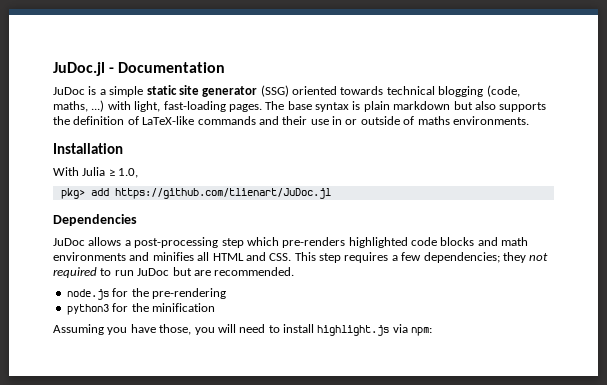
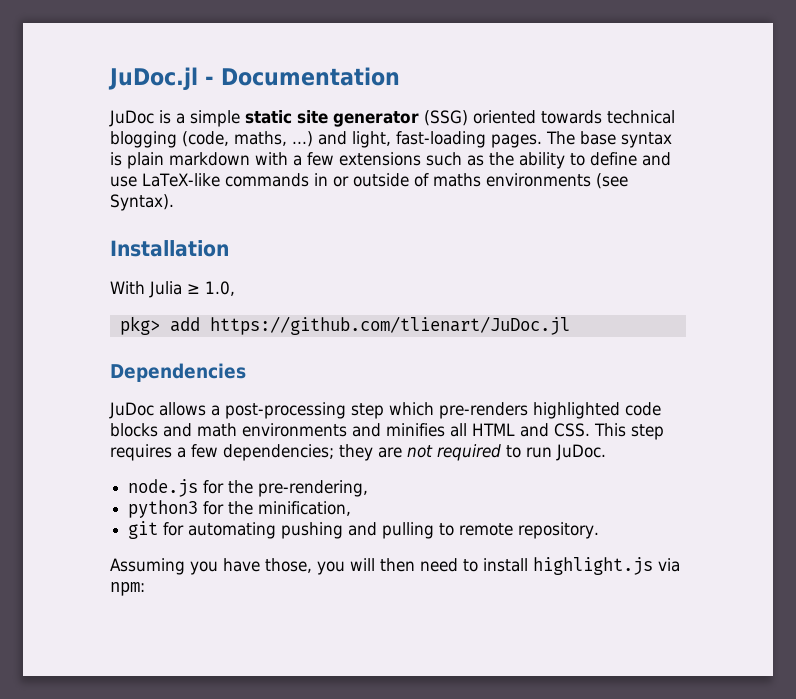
- JuDoc is a simple static site generator (SSG) oriented towards technical blogging (code, maths, ...) with light, fast-loading pages.
+ JuDoc is a simple static site generator (SSG) oriented towards technical blogging (code, maths, ...) and light, fast-loading pages.
- The base syntax is plain markdown but also supports the definition of LaTeX-like commands and their use in or outside of maths environments.
+ The base syntax is plain markdown with a few extensions such as the ability to define and use LaTeX-like commands in or outside of maths environments (see Syntax).
- JuDoc allows a post-processing step which pre-renders highlighted code blocks and math environments and minifies all HTML and CSS. This step requires a few dependencies; they not required to run JuDoc but are recommended.
+ JuDoc allows a post-processing step which pre-renders highlighted code blocks and math environments and minifies all HTML and CSS. This step requires a few dependencies; they are not required to run JuDoc.
- node.js for the pre-rendering
+ node.js for the pre-rendering,
- python3 for the minification
+ python3 for the minification,
+ git for automating pushing and pulling to remote repository.
- Assuming you have those, you will need to install highlight.js via npm:
+ Assuming you have those, you will then need to install highlight.js via npm:

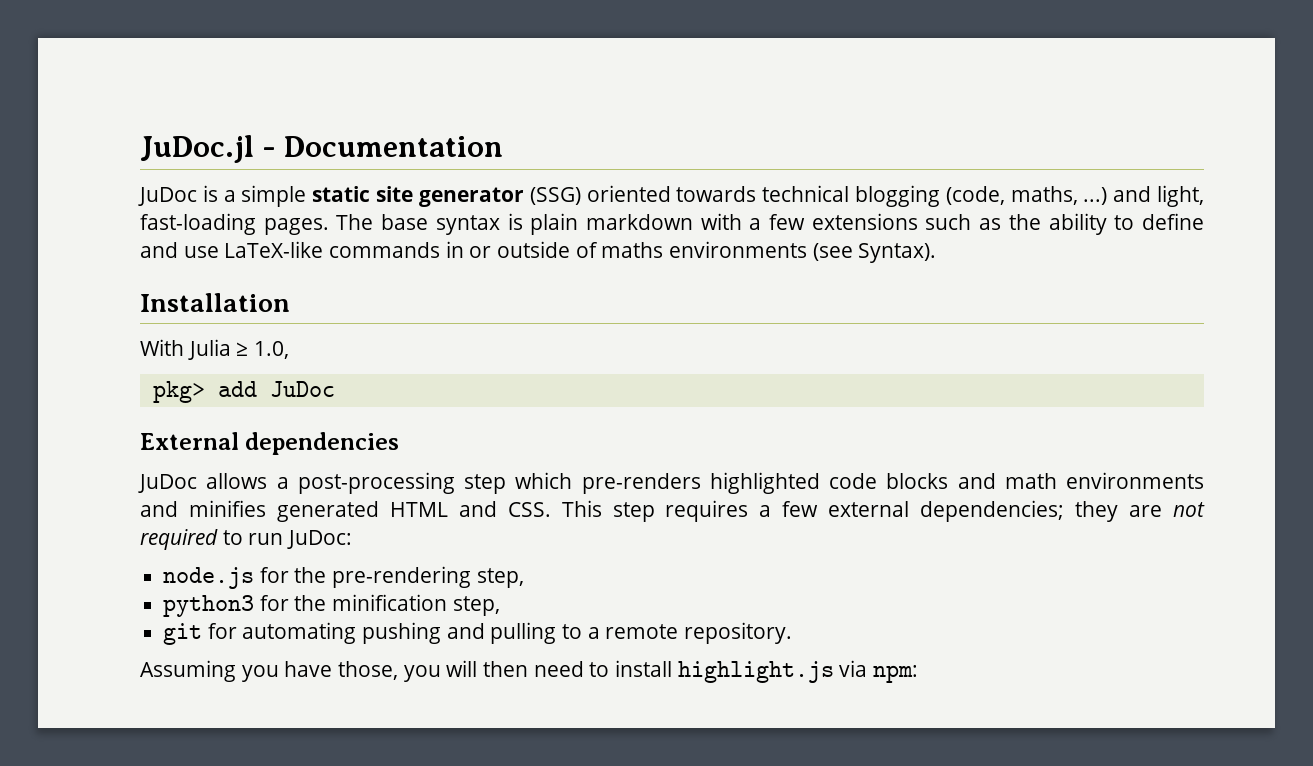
- pkg> add https://github.com/tlienart/JuDoc.jl
- Dependencies
+ pkg> add JuDoc
+ External dependencies
- JuDoc allows a post-processing step which pre-renders highlighted code blocks and math environments and minifies all HTML and CSS. This step requires a few dependencies; they are not required to run JuDoc.
+ JuDoc allows a post-processing step which pre-renders highlighted code blocks and math environments and minifies generated HTML and CSS. This step requires a few external dependencies; they are not required to run JuDoc:
- node.js for the pre-rendering,
+ node.js for the pre-rendering step,
- python3 for the minification,
+ python3 for the minification step,
- git for automating pushing and pulling to remote repository.
+ git for automating pushing and pulling to a remote repository.

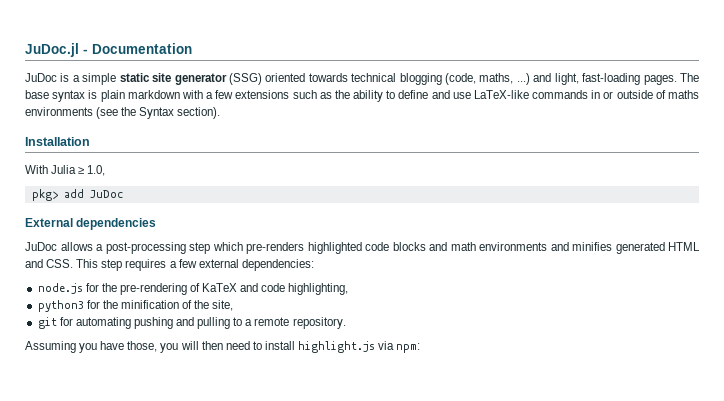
- The base syntax is plain markdown with a few extensions such as the ability to define and use LaTeX-like commands in or outside of maths environments (see Syntax).
+ The base syntax is plain markdown with a few extensions such as the ability to define and use LaTeX-like commands in or outside of maths environments (see the Syntax section).
- JuDoc allows a post-processing step which pre-renders highlighted code blocks and math environments and minifies generated HTML and CSS. This step requires a few external dependencies; they are not required to run JuDoc:
+ JuDoc allows a post-processing step which pre-renders highlighted code blocks and math environments and minifies generated HTML and CSS. This step requires a few external dependencies:
- node.js for the pre-rendering step,
+ node.js for the pre-rendering of KaTeX and code highlighting,
- python3 for the minification step,
+ python3 for the minification of the site,

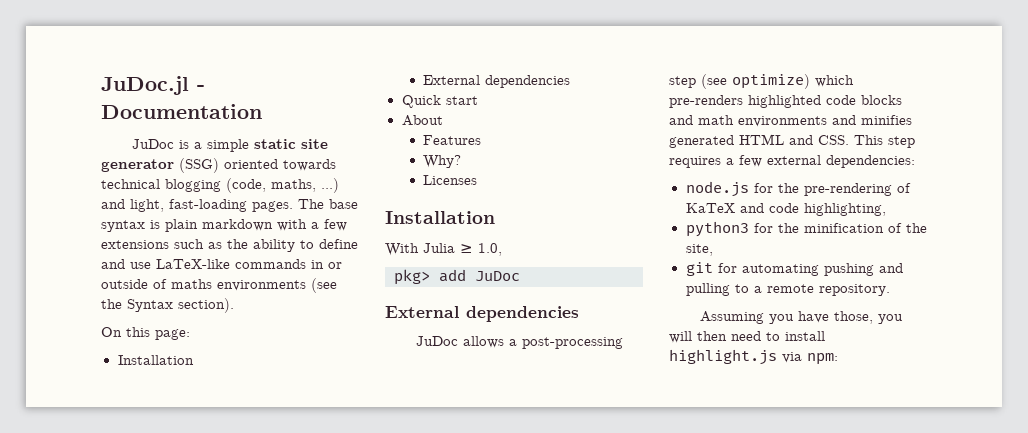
+ On this page:
+ Installation
+ External dependencies
+ Quick start
+ About
+ Features
+ Why?
+ Licenses
- JuDoc allows a post-processing step which pre-renders highlighted code blocks and math environments and minifies generated HTML and CSS. This step requires a few external dependencies:
+ JuDoc allows a post-processing step (see optimize) which pre-renders highlighted code blocks and math environments and minifies generated HTML and CSS. This step requires a few external dependencies:

